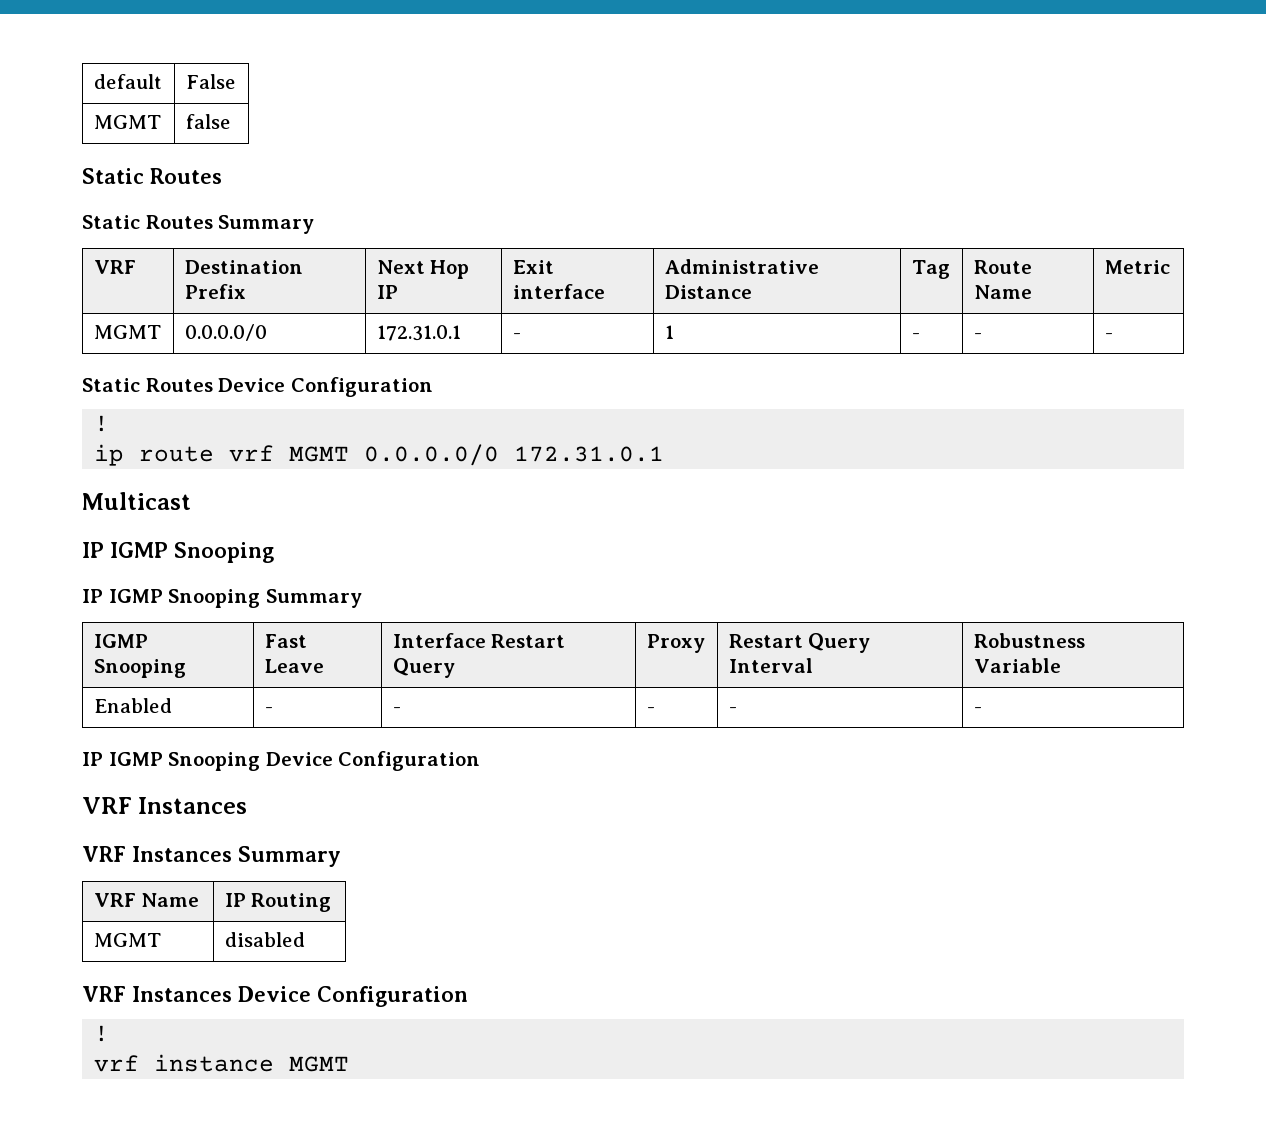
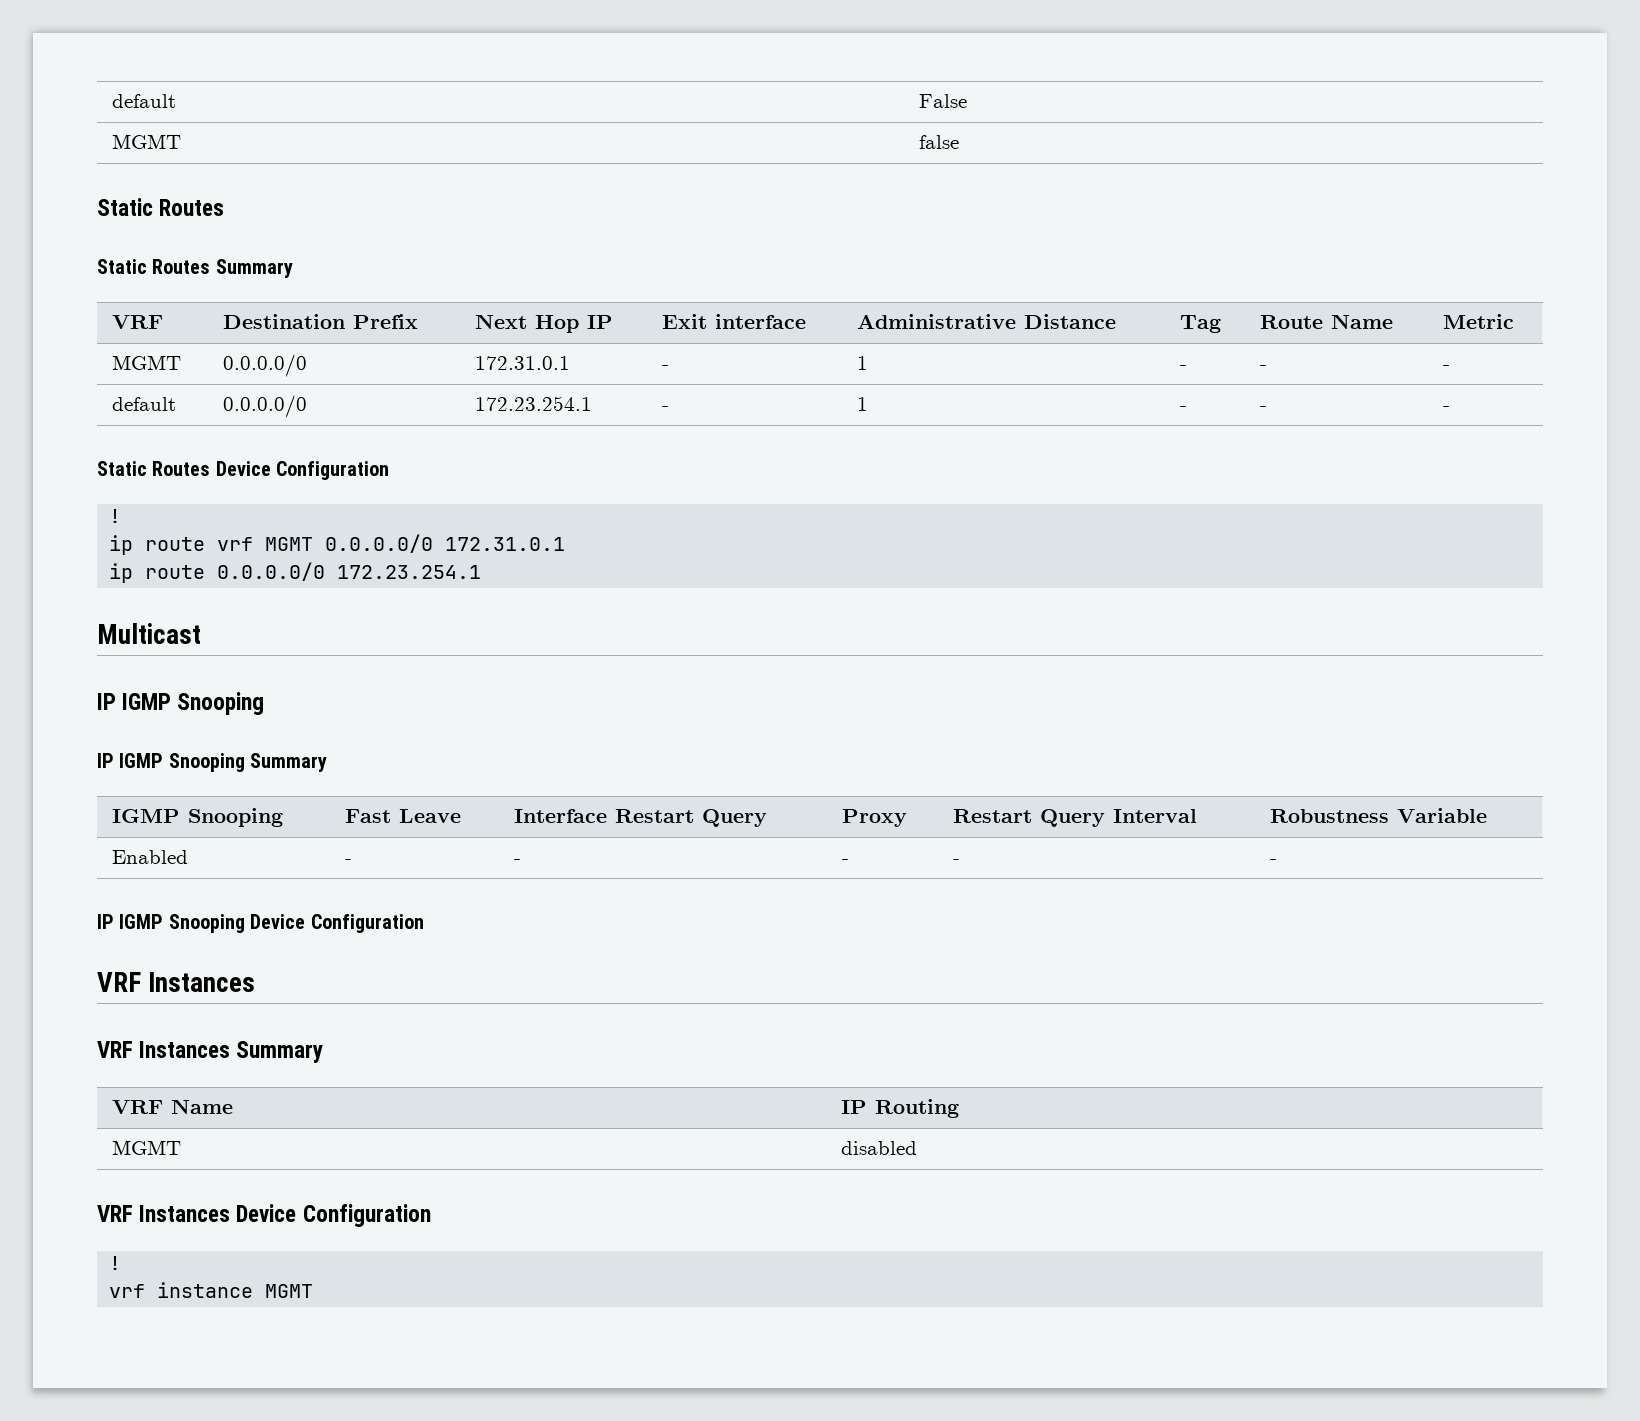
+ default | 0.0.0.0/0 | 172.23.254.1 | - | 1 | - | - | -
+ ip route 0.0.0.0/0 172.23.254.1

